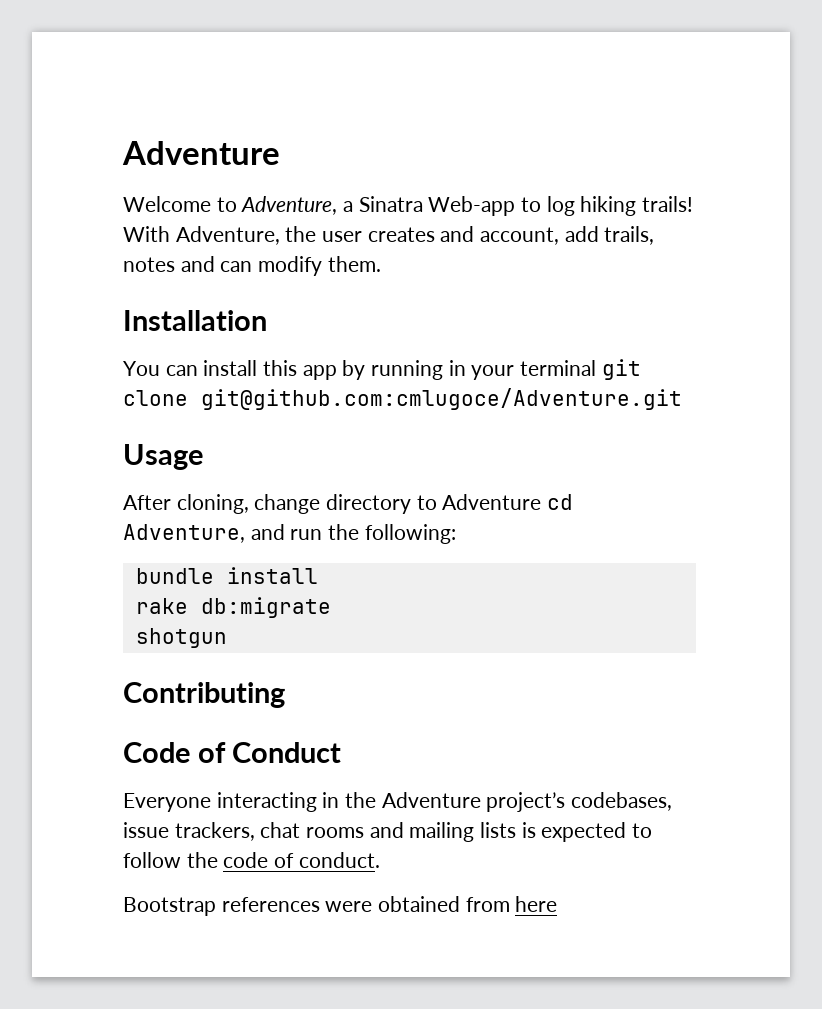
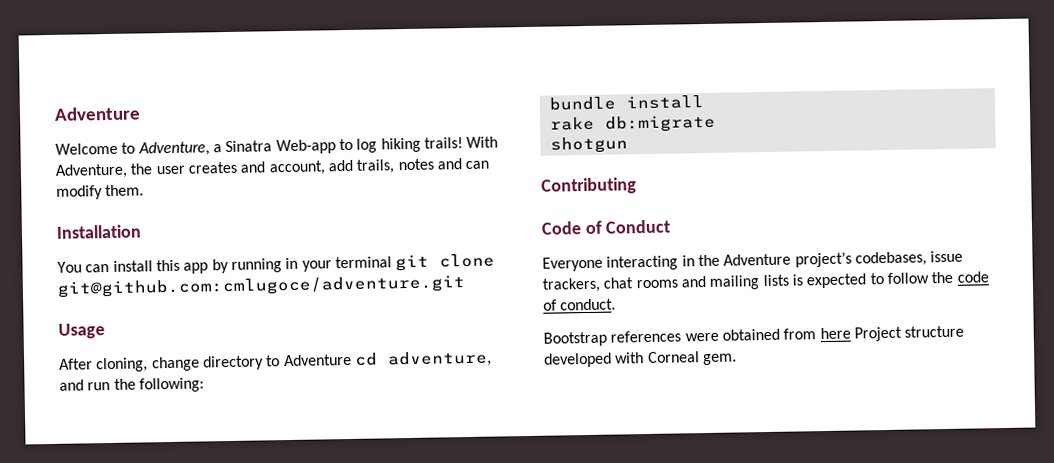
- You can install this app by running in your terminal git clone git@github.com:cmlugoce/Adventure.git
+ You can install this app by running in your terminal git clone git@github.com:cmlugoce/adventure.git
- After cloning, change directory to Adventure cd Adventure, and run the following:
+ After cloning, change directory to Adventure cd adventure, and run the following:
- Bootstrap references were obtained from here
+ Bootstrap references were obtained from here Project structure developed with Corneal gem.

